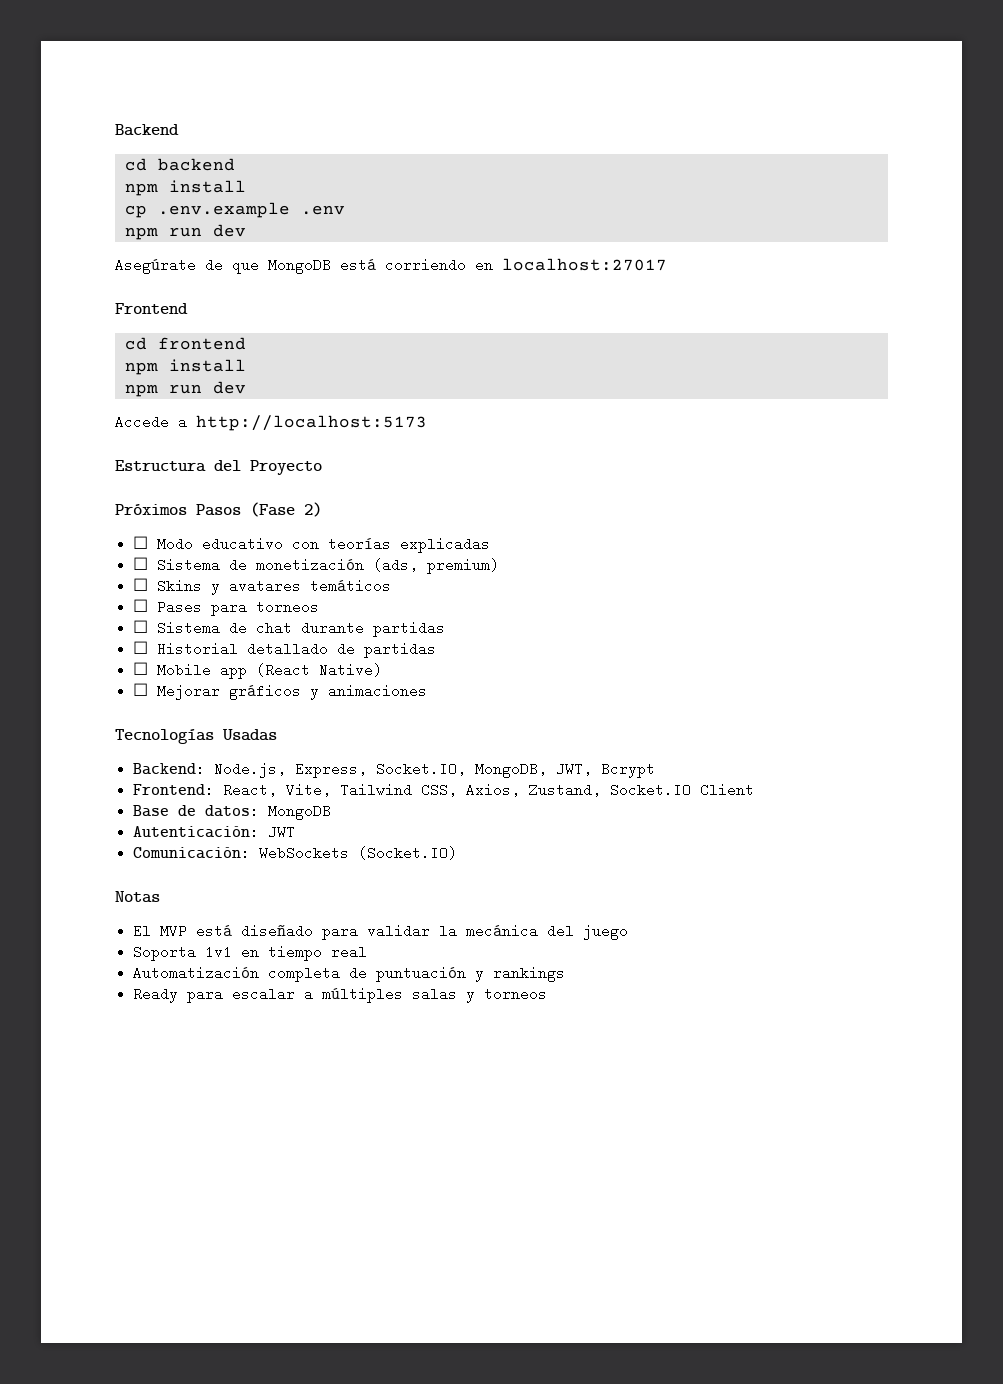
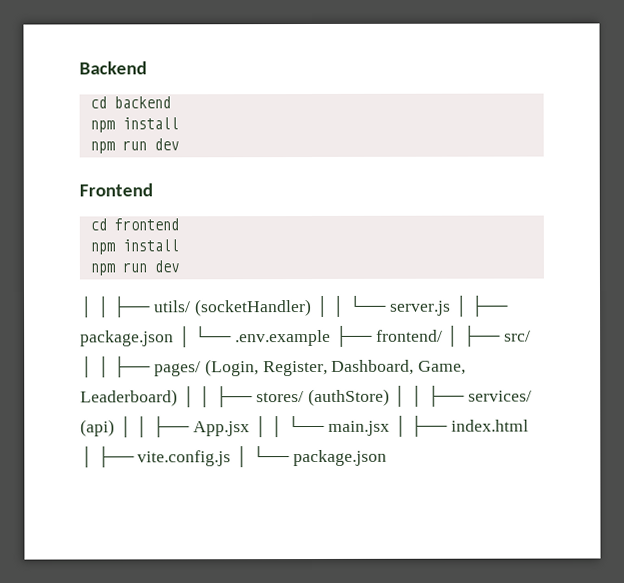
  cd backend
  npm install
- cp .env.example .env
  npm run dev
- Asegúrate de que MongoDB está corriendo en localhost:27017
- Accede a http://localhost:5173
- Estructura del Proyecto
- Próximos Pasos (Fase 2)
- ☐ Modo educativo con teorías explicadas
- ☐ Sistema de monetización (ads, premium)
- ☐ Skins y avatares temáticos
- ☐ Pases para torneos
- ☐ Sistema de chat durante partidas
- ☐ Historial detallado de partidas
- ☐ Mobile app (React Native)
- ☐ Mejorar gráficos y animaciones
- Tecnologías Usadas
- Backend: Node.js, Express, Socket.IO, MongoDB, JWT, Bcrypt
- Frontend: React, Vite, Tailwind CSS, Axios, Zustand, Socket.IO Client
- Base de datos: MongoDB
- Autenticación: JWT
- Comunicación: WebSockets (Socket.IO)
- Notas
- El MVP está diseñado para validar la mecánica del juego
- Soporta 1v1 en tiempo real
- Automatización completa de puntuación y rankings
- Ready para escalar a múltiples salas y torneos
+ │ │ ├── utils/ (socketHandler) │ │ └── server.js │ ├── package.json │ └── .env.example ├── frontend/ │ ├── src/ │ │ ├── pages/ (Login, Register, Dashboard, Game, Leaderboard) │ │ ├── stores/ (authStore) │ │ ├── services/ (api) │ │ ├── App.jsx │ │ └── main.jsx │ ├── index.html │ ├── vite.config.js │ └── package.json

